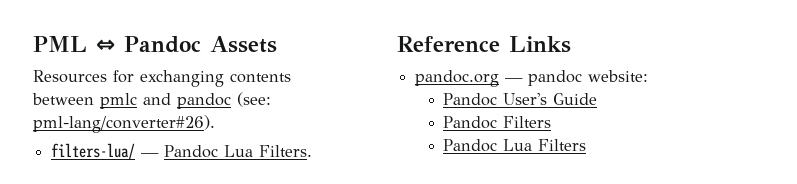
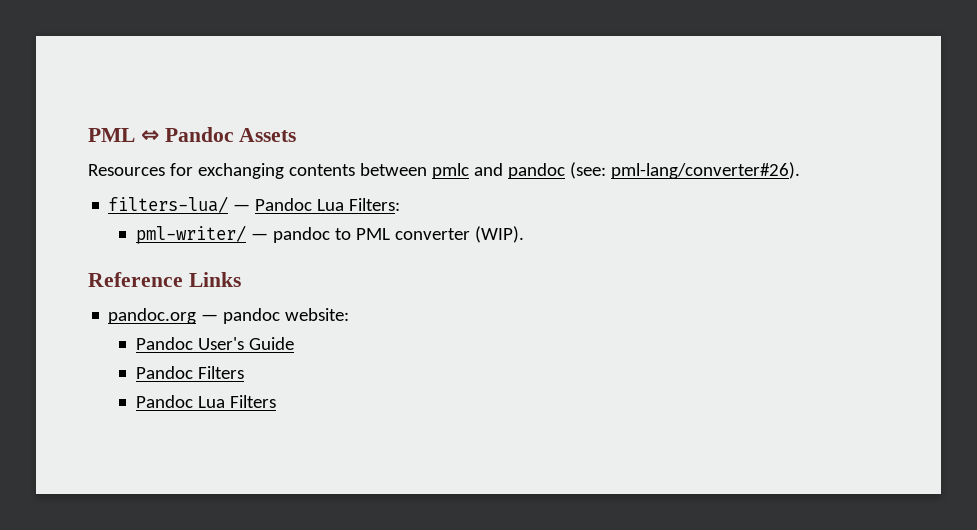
- filters-lua/ — Pandoc Lua Filters.
+ filters-lua/ — Pandoc Lua Filters:
+ pml-writer/ — pandoc to PML converter (WIP).

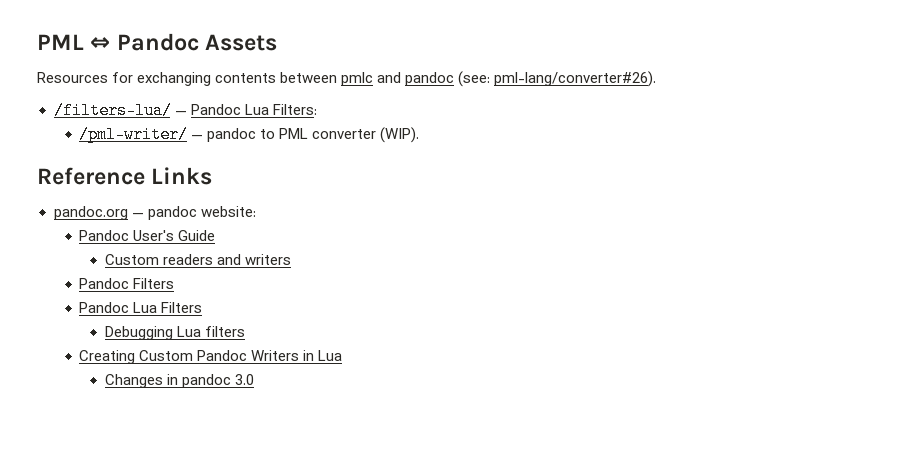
- filters-lua/ — Pandoc Lua Filters:
+ /filters-lua/ — Pandoc Lua Filters:
- pml-writer/ — pandoc to PML converter (WIP).
+ /pml-writer/ — pandoc to PML converter (WIP).
+ Custom readers and writers
+ Debugging Lua filters
+ Creating Custom Pandoc Writers in Lua
+ Changes in pandoc 3.0

